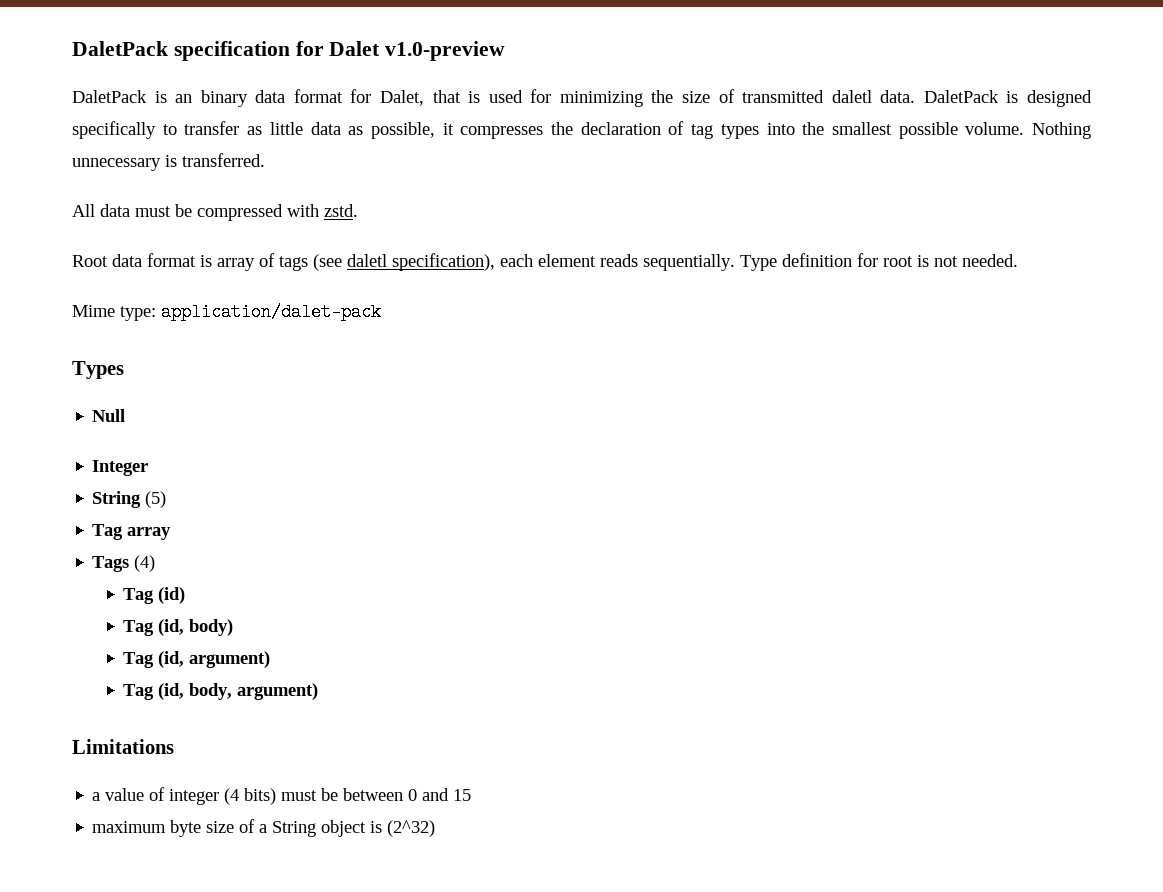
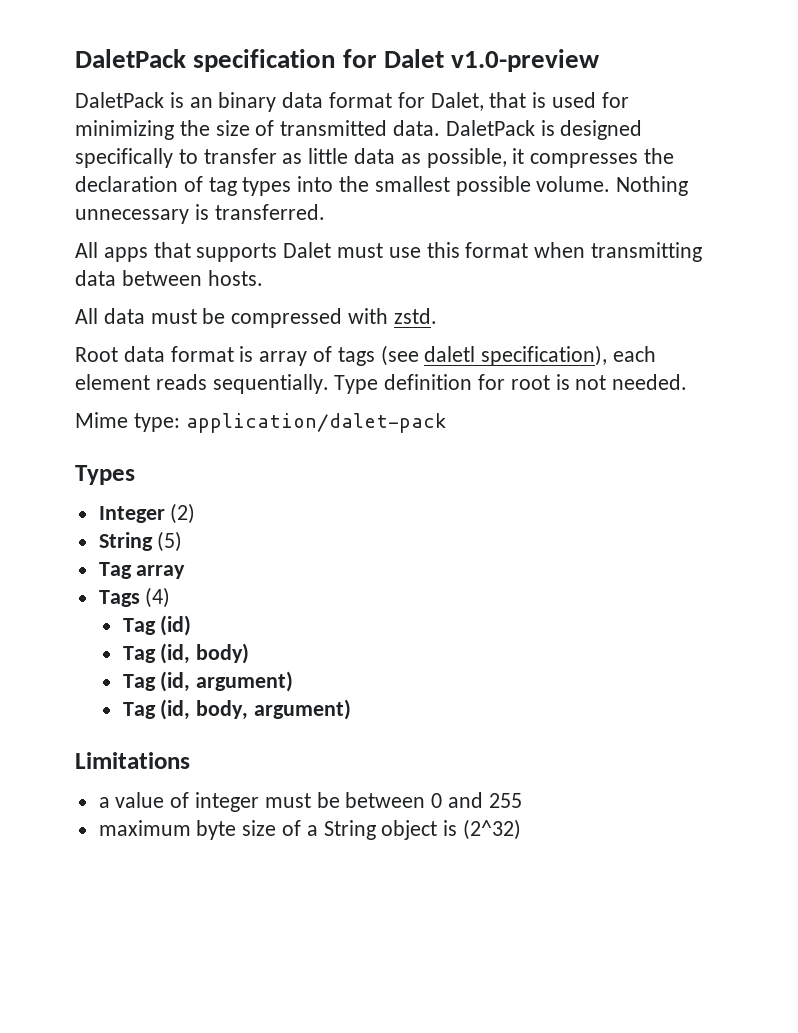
- DaletPack is an binary data format for Dalet, that is used for minimizing the size of transmitted daletl data.
+ DaletPack is an binary data format for Dalet, that is used for minimizing the size of transmitted data.
+ All apps that supports Dalet must use this format when transmitting data between hosts.
- Null
- Integer
+ Integer (2)
- a value of integer (4 bits) must be between 0 and 15
+ a value of integer must be between 0 and 255

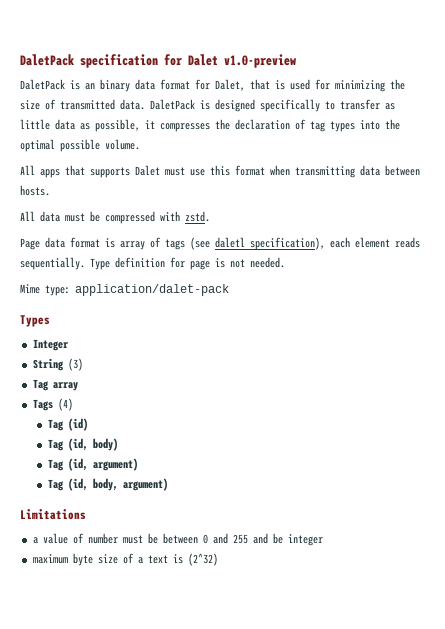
- DaletPack is designed specifically to transfer as little data as possible, it compresses the declaration of tag types into the smallest possible volume. Nothing unnecessary is transferred.
+ DaletPack is designed specifically to transfer as little data as possible, it compresses the declaration of tag types into the optimal possible volume.
- Root data format is array of tags (see daletl specification), each element reads sequentially.
+ Page data format is array of tags (see daletl specification), each element reads sequentially.
- Type definition for root is not needed.
+ Type definition for page is not needed.
- Integer (2)
- String (5)
+ Integer
+ String (3)
- a value of integer must be between 0 and 255
+ a value of number must be between 0 and 255 and be integer
- maximum byte size of a String object is (2^32)
+ maximum byte size of a text is (2^32)

